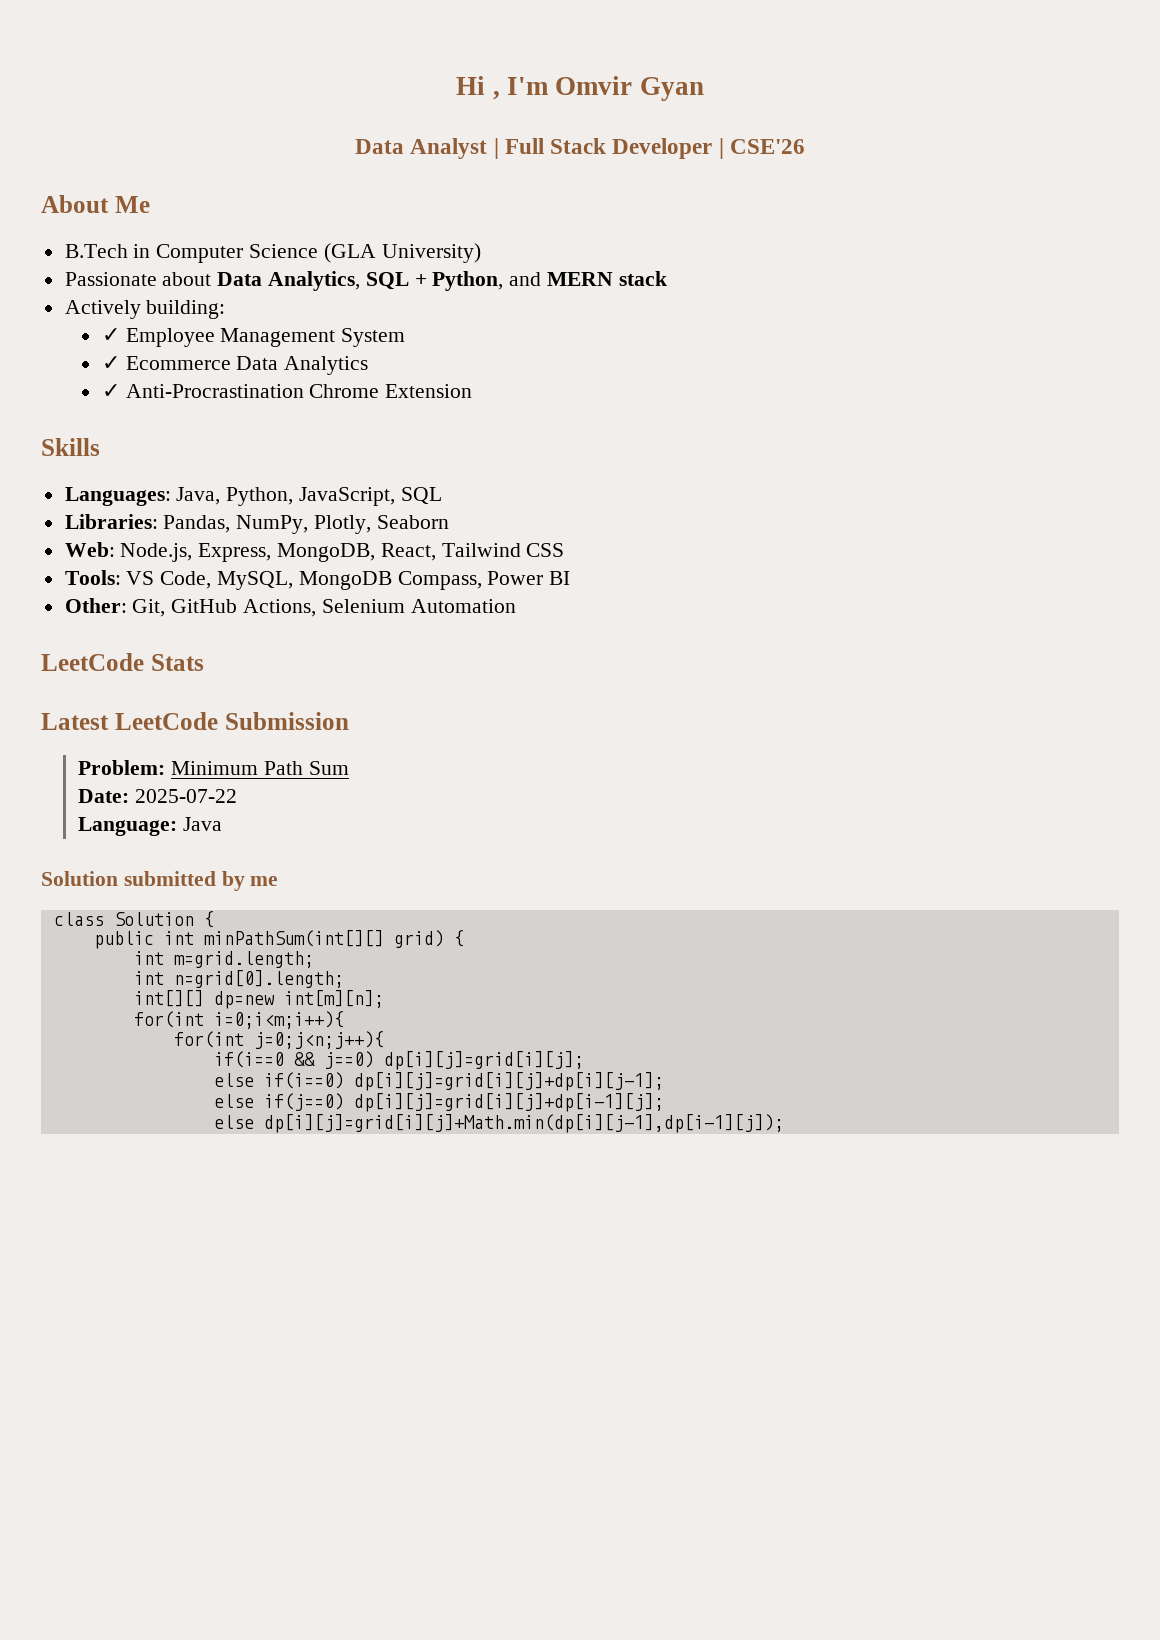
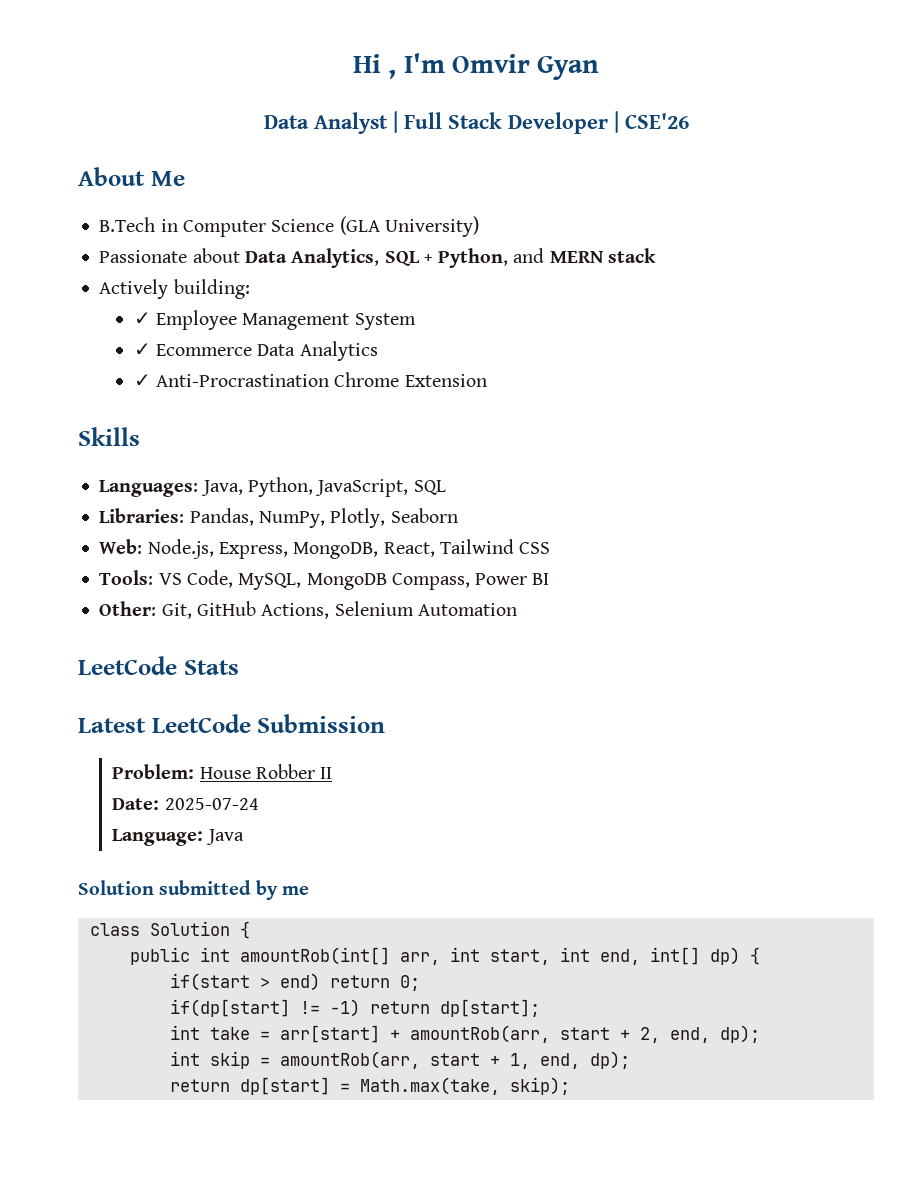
- Problem: Minimum Path Sum
+ Problem: House Robber II
- Date: 2025-07-22
+ Date: 2025-07-24
- public int minPathSum(int[][] grid) {
- int m=grid.length;
- int n=grid[0].length;
- int[][] dp=new int[m][n];
- for(int i=0;i<m;i++){
- for(int j=0;j<n;j++){
- if(i==0 && j==0) dp[i][j]=grid[i][j];
- else if(i==0) dp[i][j]=grid[i][j]+dp[i][j-1];
- else if(j==0) dp[i][j]=grid[i][j]+dp[i-1][j];
- else dp[i][j]=grid[i][j]+Math.min(dp[i][j-1],dp[i-1][j]);
+ public int amountRob(int[] arr, int start, int end, int[] dp) {
+ if(start > end) return 0;
+ if(dp[start] != -1) return dp[start];
+ int take = arr[start] + amountRob(arr, start + 2, end, dp);
+ int skip = amountRob(arr, start + 1, end, dp);
+ return dp[start] = Math.max(take, skip);

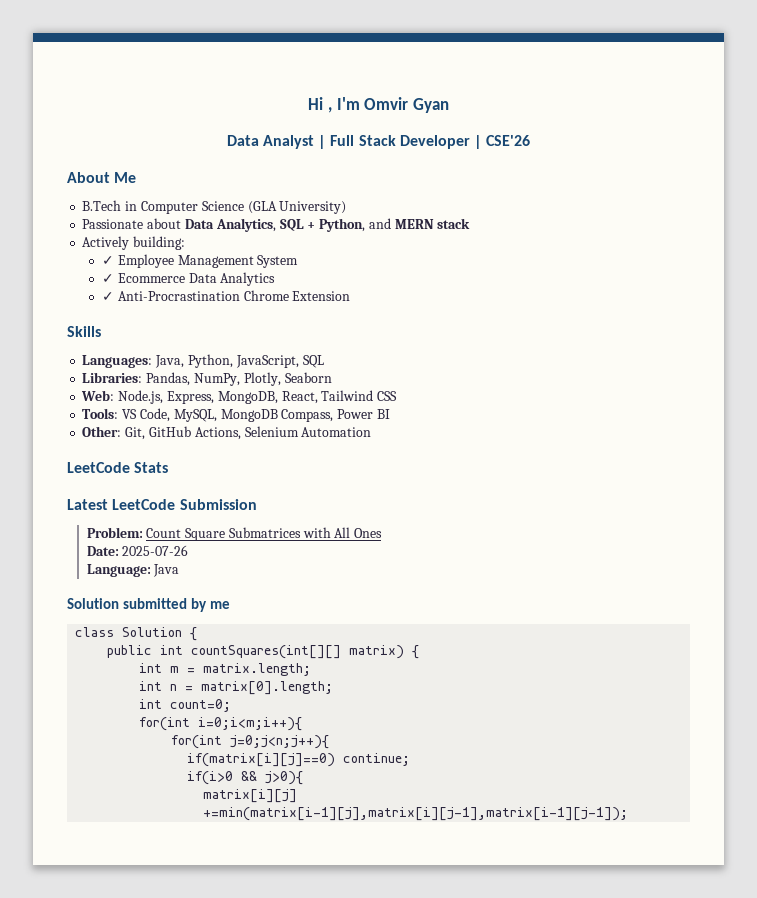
- Problem: House Robber II
+ Problem: Count Square Submatrices with All Ones
- Date: 2025-07-24
+ Date: 2025-07-26
- public int amountRob(int[] arr, int start, int end, int[] dp) {
- if(start > end) return 0;
- if(dp[start] != -1) return dp[start];
- int take = arr[start] + amountRob(arr, start + 2, end, dp);
- int skip = amountRob(arr, start + 1, end, dp);
- return dp[start] = Math.max(take, skip);
+ public int countSquares(int[][] matrix) {
+ int m = matrix.length;
+ int n = matrix[0].length;
+ int count=0;
+ for(int i=0;i<m;i++){
+ for(int j=0;j<n;j++){
+ if(matrix[i][j]==0) continue;
+ if(i>0 && j>0){
+ matrix[i][j] +=min(matrix[i-1][j],matrix[i][j-1],matrix[i-1][j-1]);

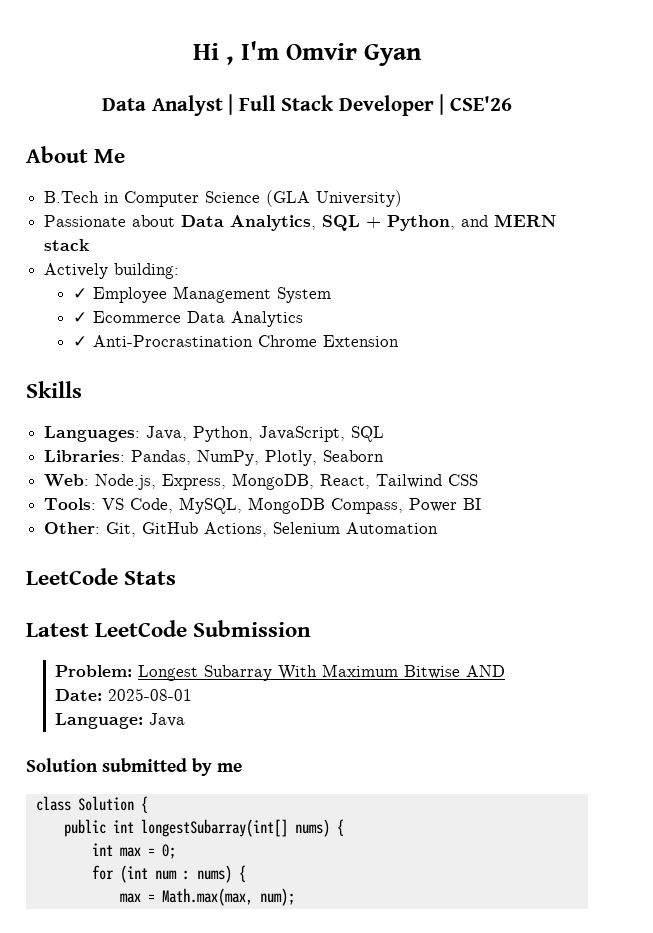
- Problem: Count Square Submatrices with All Ones
+ Problem: Longest Subarray With Maximum Bitwise AND
- Date: 2025-07-26
+ Date: 2025-08-01
- public int countSquares(int[][] matrix) {
+ public int longestSubarray(int[] nums) {
- int m = matrix.length;
- int n = matrix[0].length;
- int count=0;
- for(int i=0;i<m;i++){
- for(int j=0;j<n;j++){
- if(matrix[i][j]==0) continue;
- if(i>0 && j>0){
- matrix[i][j] +=min(matrix[i-1][j],matrix[i][j-1],matrix[i-1][j-1]);
+ int max = 0;
+ for (int num : nums) {
+ max = Math.max(max, num);

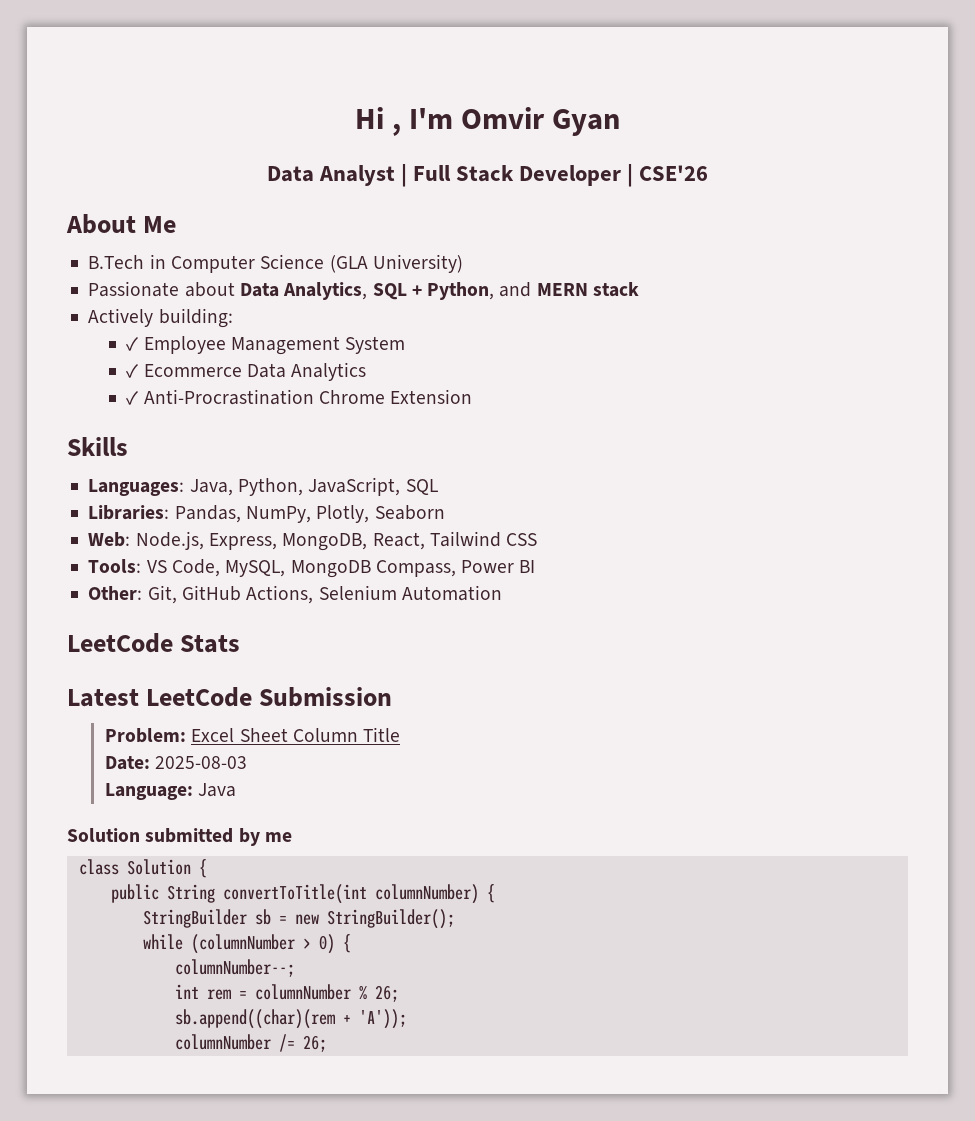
- Problem: Longest Subarray With Maximum Bitwise AND
+ Problem: Excel Sheet Column Title
- Date: 2025-08-01
+ Date: 2025-08-03
- public int longestSubarray(int[] nums) {
- int max = 0;
- for (int num : nums) {
- max = Math.max(max, num);
+ public String convertToTitle(int columnNumber) {
+ StringBuilder sb = new StringBuilder();
+ while (columnNumber > 0) {
+ columnNumber--;
+ int rem = columnNumber % 26;
+ sb.append((char)(rem + 'A'));
+ columnNumber /= 26;

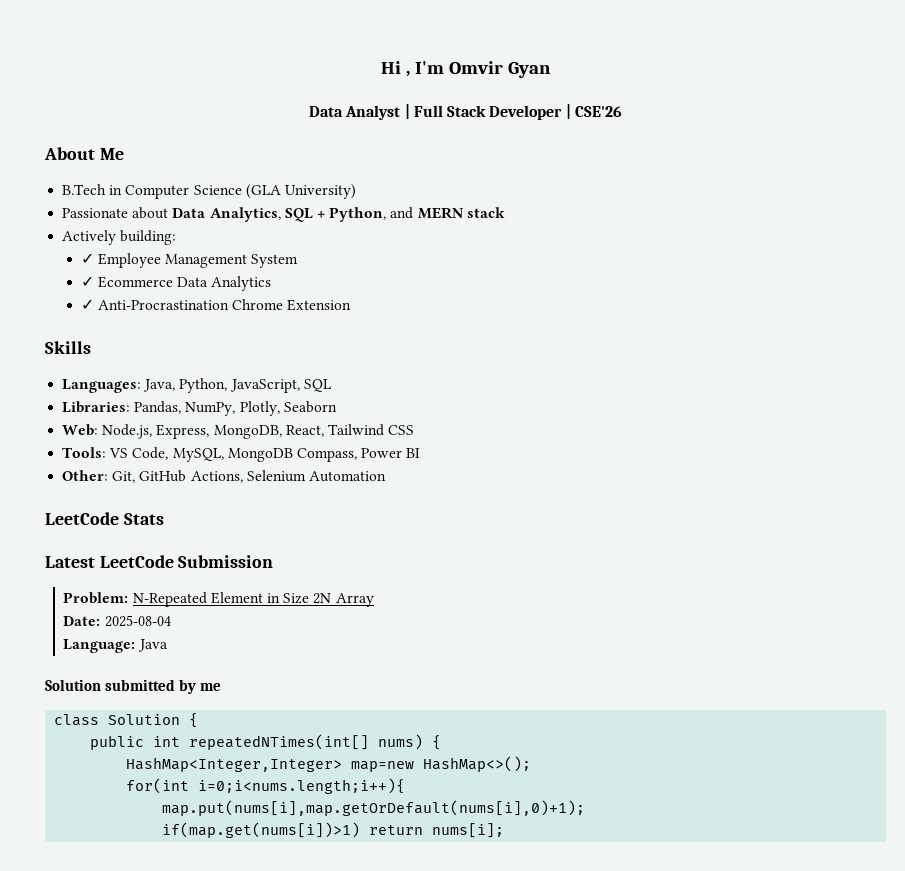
- Problem: Excel Sheet Column Title
+ Problem: N-Repeated Element in Size 2N Array
- Date: 2025-08-03
+ Date: 2025-08-04
- public String convertToTitle(int columnNumber) {
- StringBuilder sb = new StringBuilder();
- while (columnNumber > 0) {
- columnNumber--;
- int rem = columnNumber % 26;
- sb.append((char)(rem + 'A'));
- columnNumber /= 26;
+ public int repeatedNTimes(int[] nums) {
+ HashMap<Integer,Integer> map=new HashMap<>();
+ for(int i=0;i<nums.length;i++){
+ map.put(nums[i],map.getOrDefault(nums[i],0)+1);
+ if(map.get(nums[i])>1) return nums[i];

